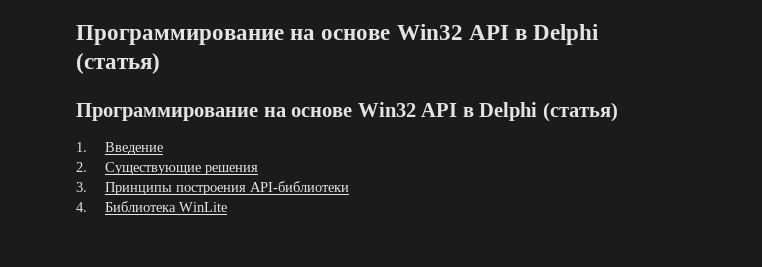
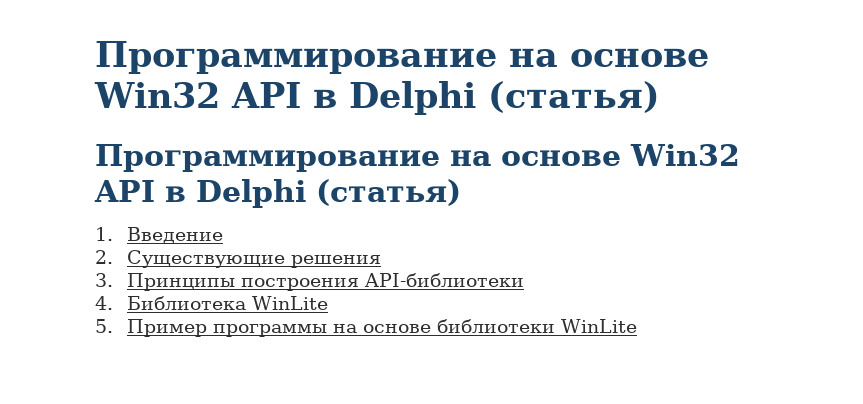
+ 5. Пример программы на основе библиотеки WinLite

